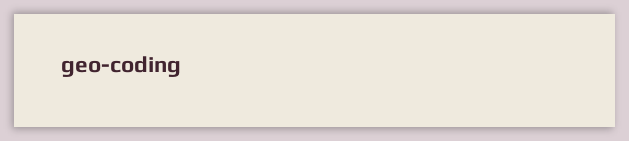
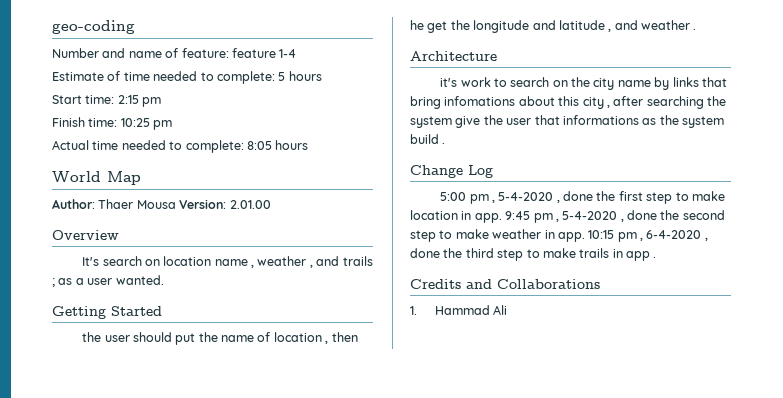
+ Number and name of feature: feature 1-4
+ Estimate of time needed to complete: 5 hours
+ Start time: 2:15 pm
+ Finish time: 10:25 pm
+ Actual time needed to complete: 8:05 hours
+ World Map
+ Author: Thaer Mousa Version: 2.01.00
+ Overview
+ It's search on location name , weather , and trails ; as a user wanted.
+ Getting Started
+ the user should put the name of location , then he get the longitude and latitude , and weather .
+ Architecture
+ it's work to search on the city name by links that bring infomations about this city , after searching the system give the user that informations as the system build .
+ Change Log
+ 5:00 pm , 5-4-2020 , done the first step to make location in app. 9:45 pm , 5-4-2020 , done the second step to make weather in app. 10:15 pm , 6-4-2020 , done the third step to make trails in app .
+ Credits and Collaborations
+ 1. Hammad Ali

